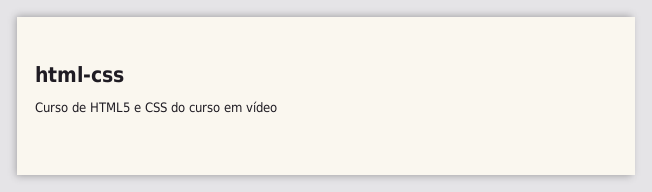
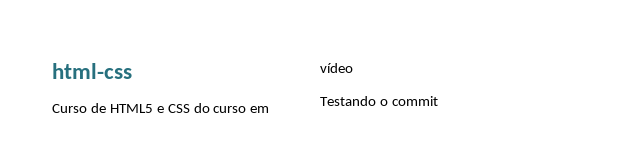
+ Testando o commit

